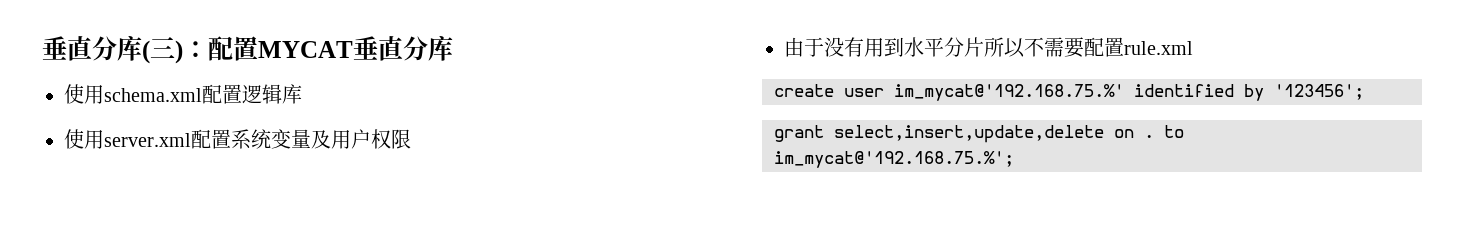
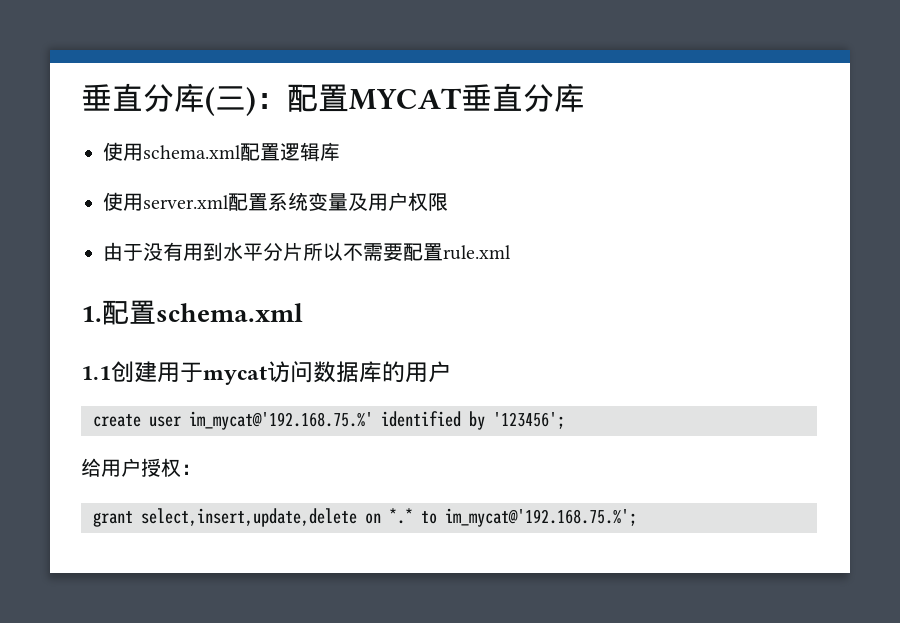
+ 1.配置schema.xml
+ 1.1创建用于mycat访问数据库的用户
+ 给用户授权：
- grant select,insert,update,delete on . to im_mycat@'192.168.75.%';
+ grant select,insert,update,delete on *.* to im_mycat@'192.168.75.%';

